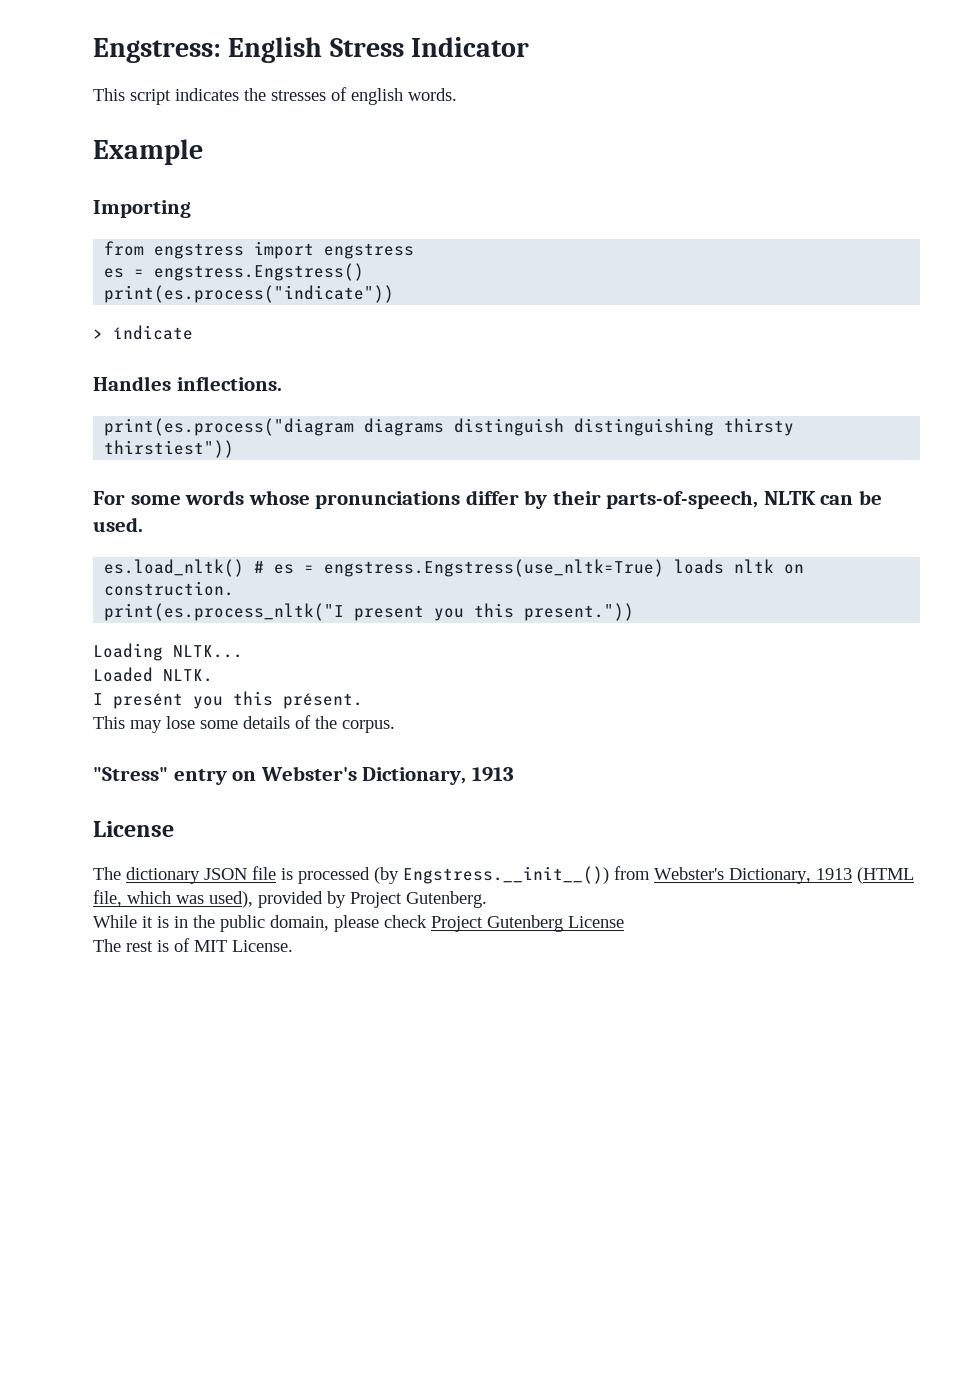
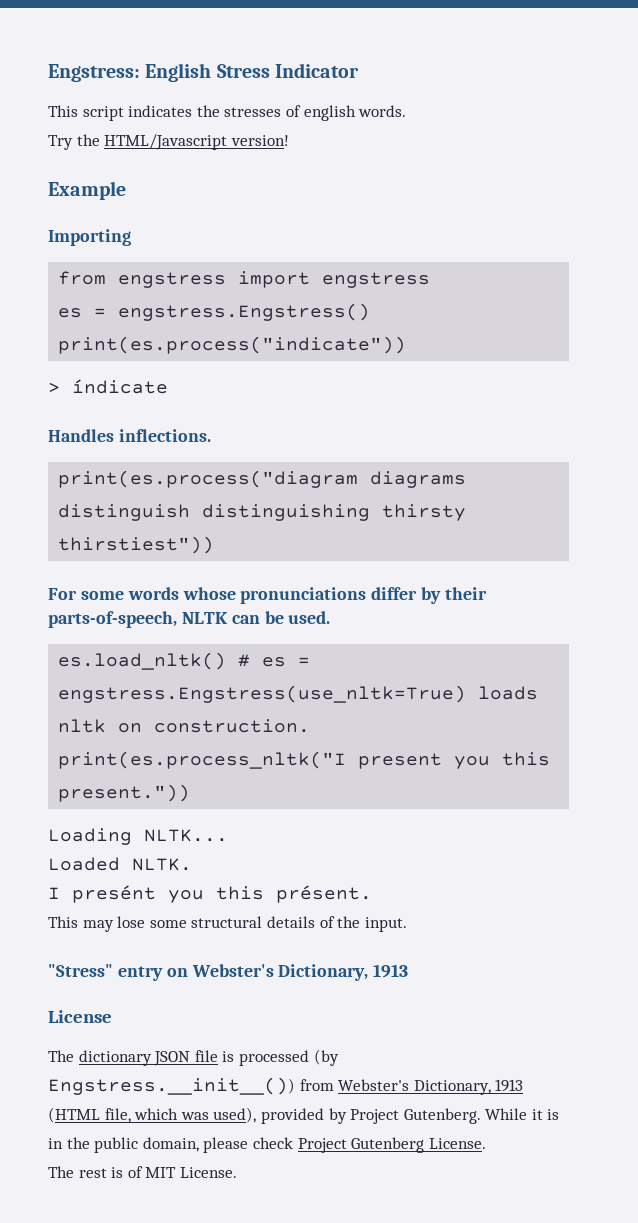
+ Try the HTML/Javascript version!
- This may lose some details of the corpus.
+ This may lose some structural details of the input.
- The dictionary JSON file is processed (by Engstress.__init__()) from Webster's Dictionary, 1913 (HTML file, which was used), provided by Project Gutenberg.
- While it is in the public domain, please check Project Gutenberg License
+ The dictionary JSON file is processed (by Engstress.__init__()) from Webster's Dictionary, 1913 (HTML file, which was used), provided by Project Gutenberg. While it is in the public domain, please check Project Gutenberg License.

